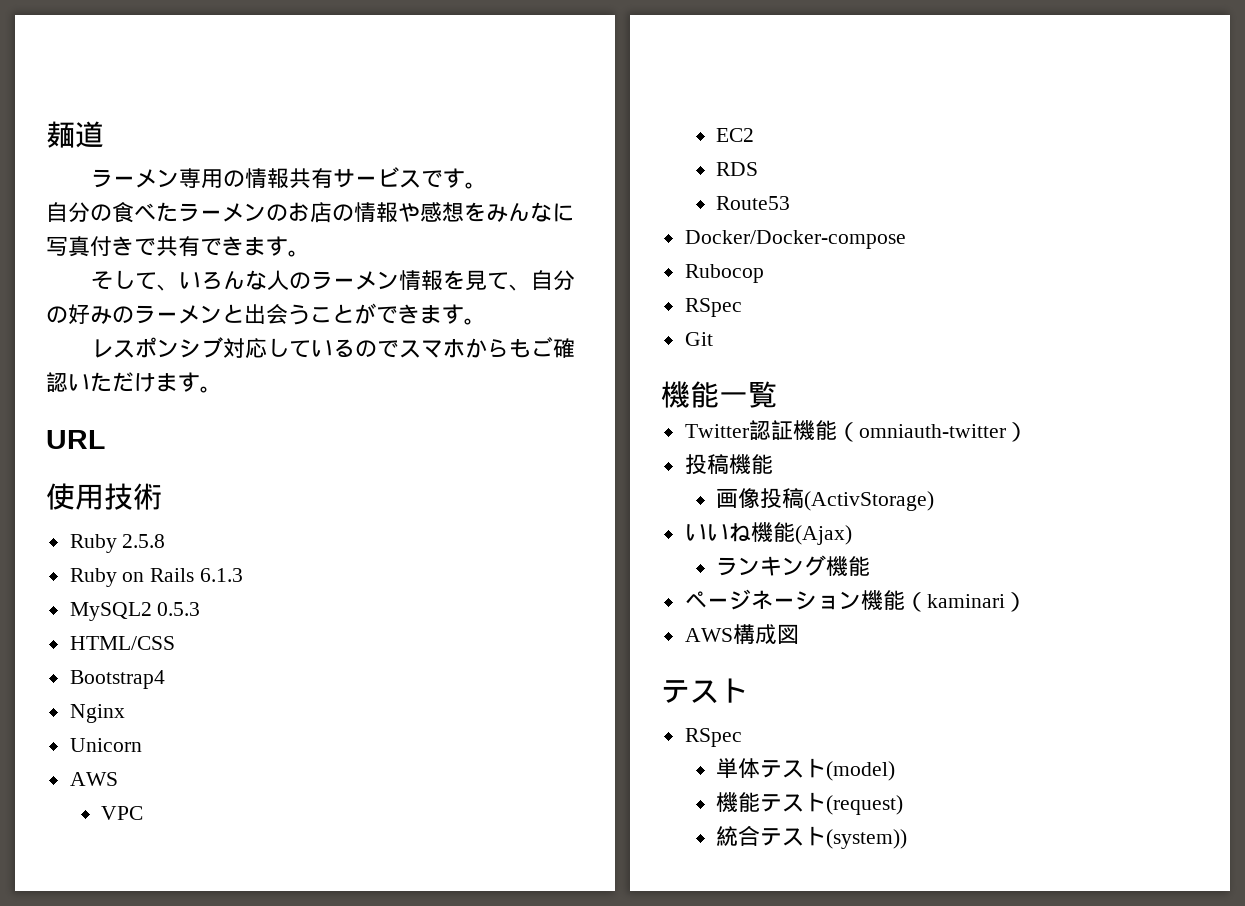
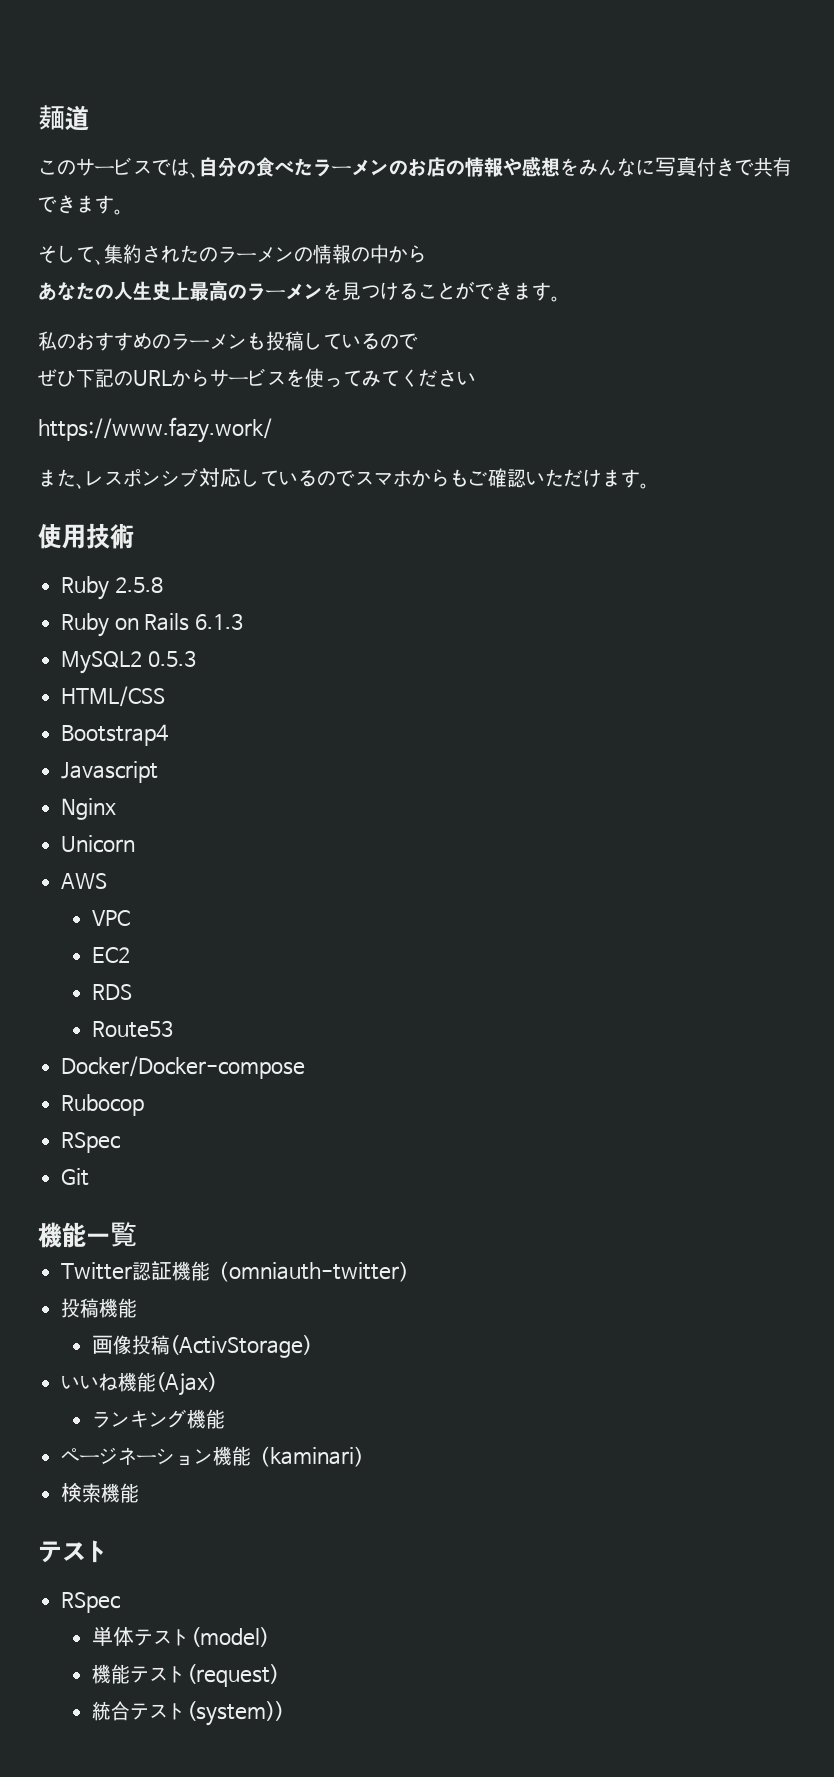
- ラーメン専用の情報共有サービスです。
- 自分の食べたラーメンのお店の情報や感想をみんなに写真付きで共有できます。
+ このサービスでは、自分の食べたラーメンのお店の情報や感想をみんなに写真付きで共有できます。
- そして、いろんな人のラーメン情報を見て、自分の好みのラーメンと出会うことができます。
- レスポンシブ対応しているのでスマホからもご確認いただけます。
+ そして、集約されたのラーメンの情報の中から
+ あなたの人生史上最高のラーメンを見つけることができます。
+ 私のおすすめのラーメンも投稿しているので
+ ぜひ下記のURLからサービスを使ってみてください
+ https://www.fazy.work/
+ また、レスポンシブ対応しているのでスマホからもご確認いただけます。
- URL
+ Javascript
- AWS構成図
+ 検索機能

